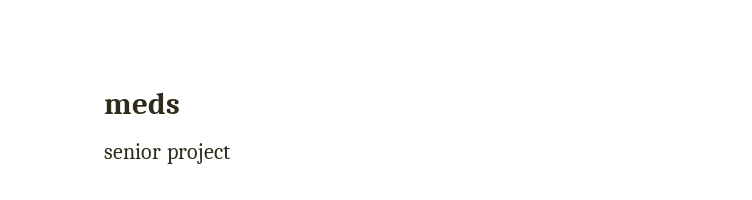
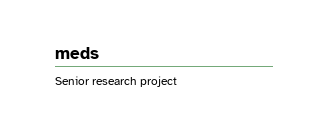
- senior project
+ Senior research project

